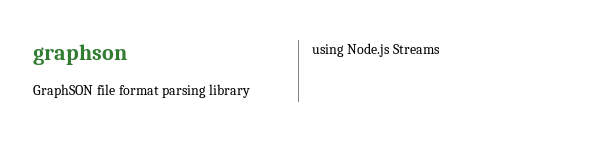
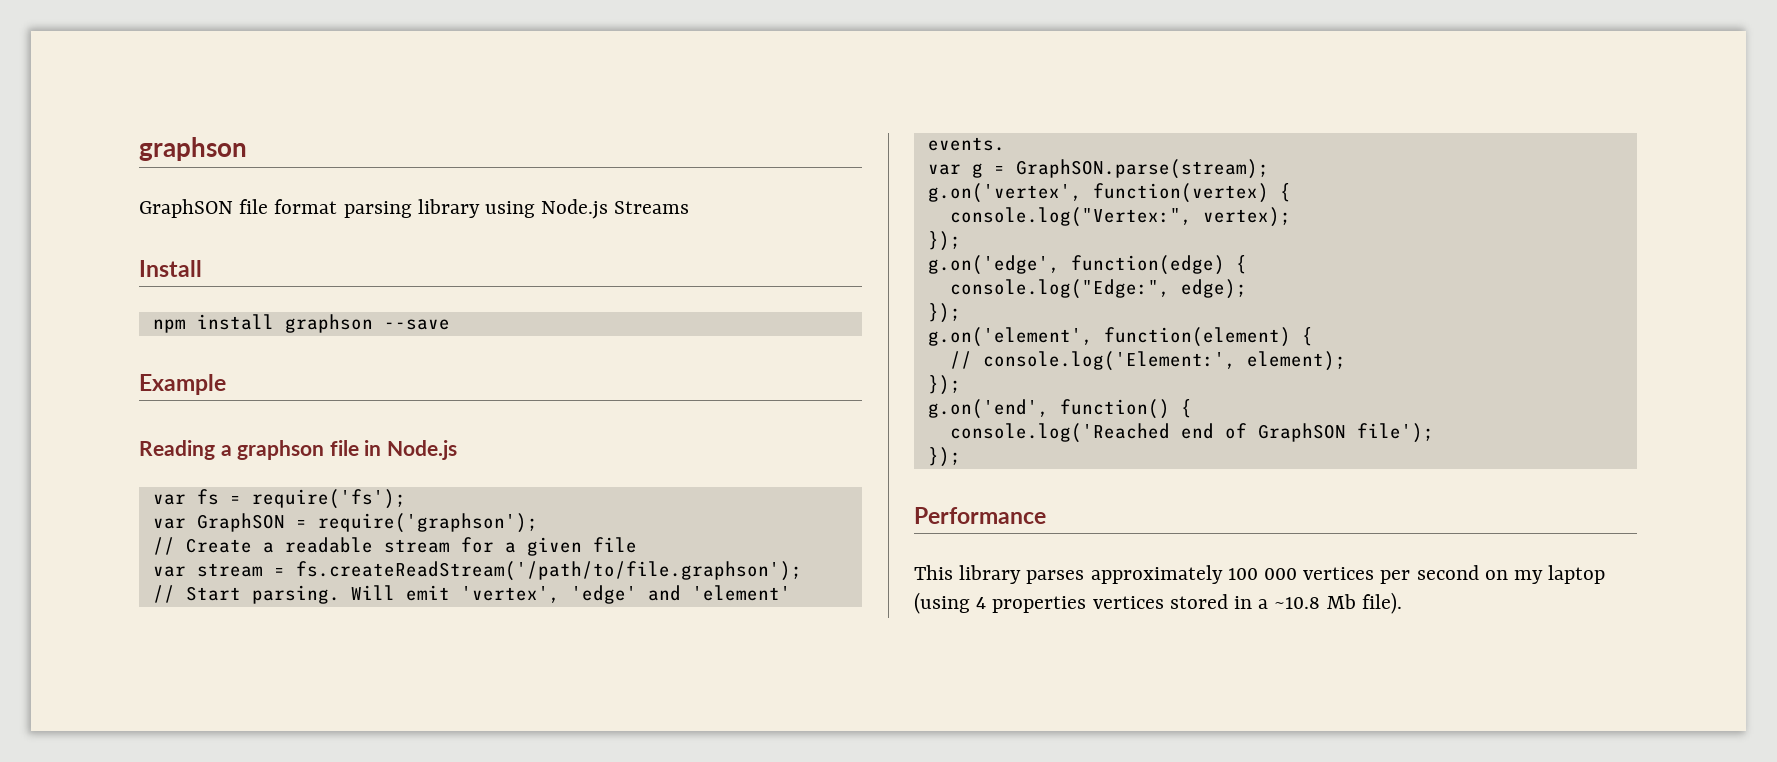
+ Install
+ npm install graphson --save
+ Example
+ Reading a graphson file in Node.js
+ var fs = require('fs');
+ var GraphSON = require('graphson');
+ // Create a readable stream for a given file
+ var stream = fs.createReadStream('/path/to/file.graphson');
+ // Start parsing. Will emit 'vertex', 'edge' and 'element' events.
+ var g = GraphSON.parse(stream);
+ g.on('vertex', function(vertex) {
+ console.log("Vertex:", vertex);
+ });
+ g.on('edge', function(edge) {
+ console.log("Edge:", edge);
+ });
+ g.on('element', function(element) {
+ // console.log('Element:', element);
+ });
+ g.on('end', function() {
+ console.log('Reached end of GraphSON file');
+ });
+ Performance
+ This library parses approximately 100 000 vertices per second on my laptop (using 4 properties vertices stored in a ~10.8 Mb file).

